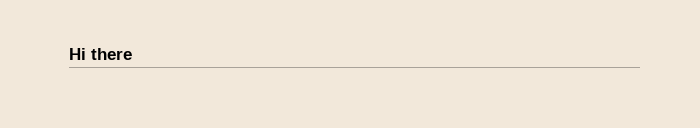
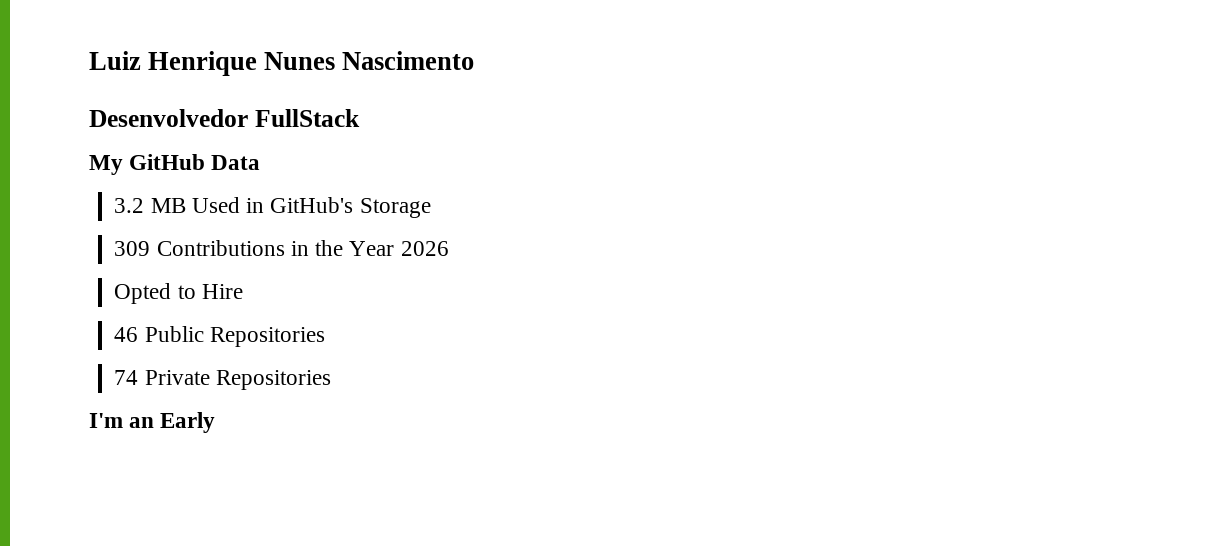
- Hi there
+ Luiz Henrique Nunes Nascimento
+ Desenvolvedor FullStack
+ My GitHub Data
+ 3.2 MB Used in GitHub's Storage
+ 309 Contributions in the Year 2026
+ Opted to Hire
+ 46 Public Repositories
+ 74 Private Repositories
+ I'm an Early

